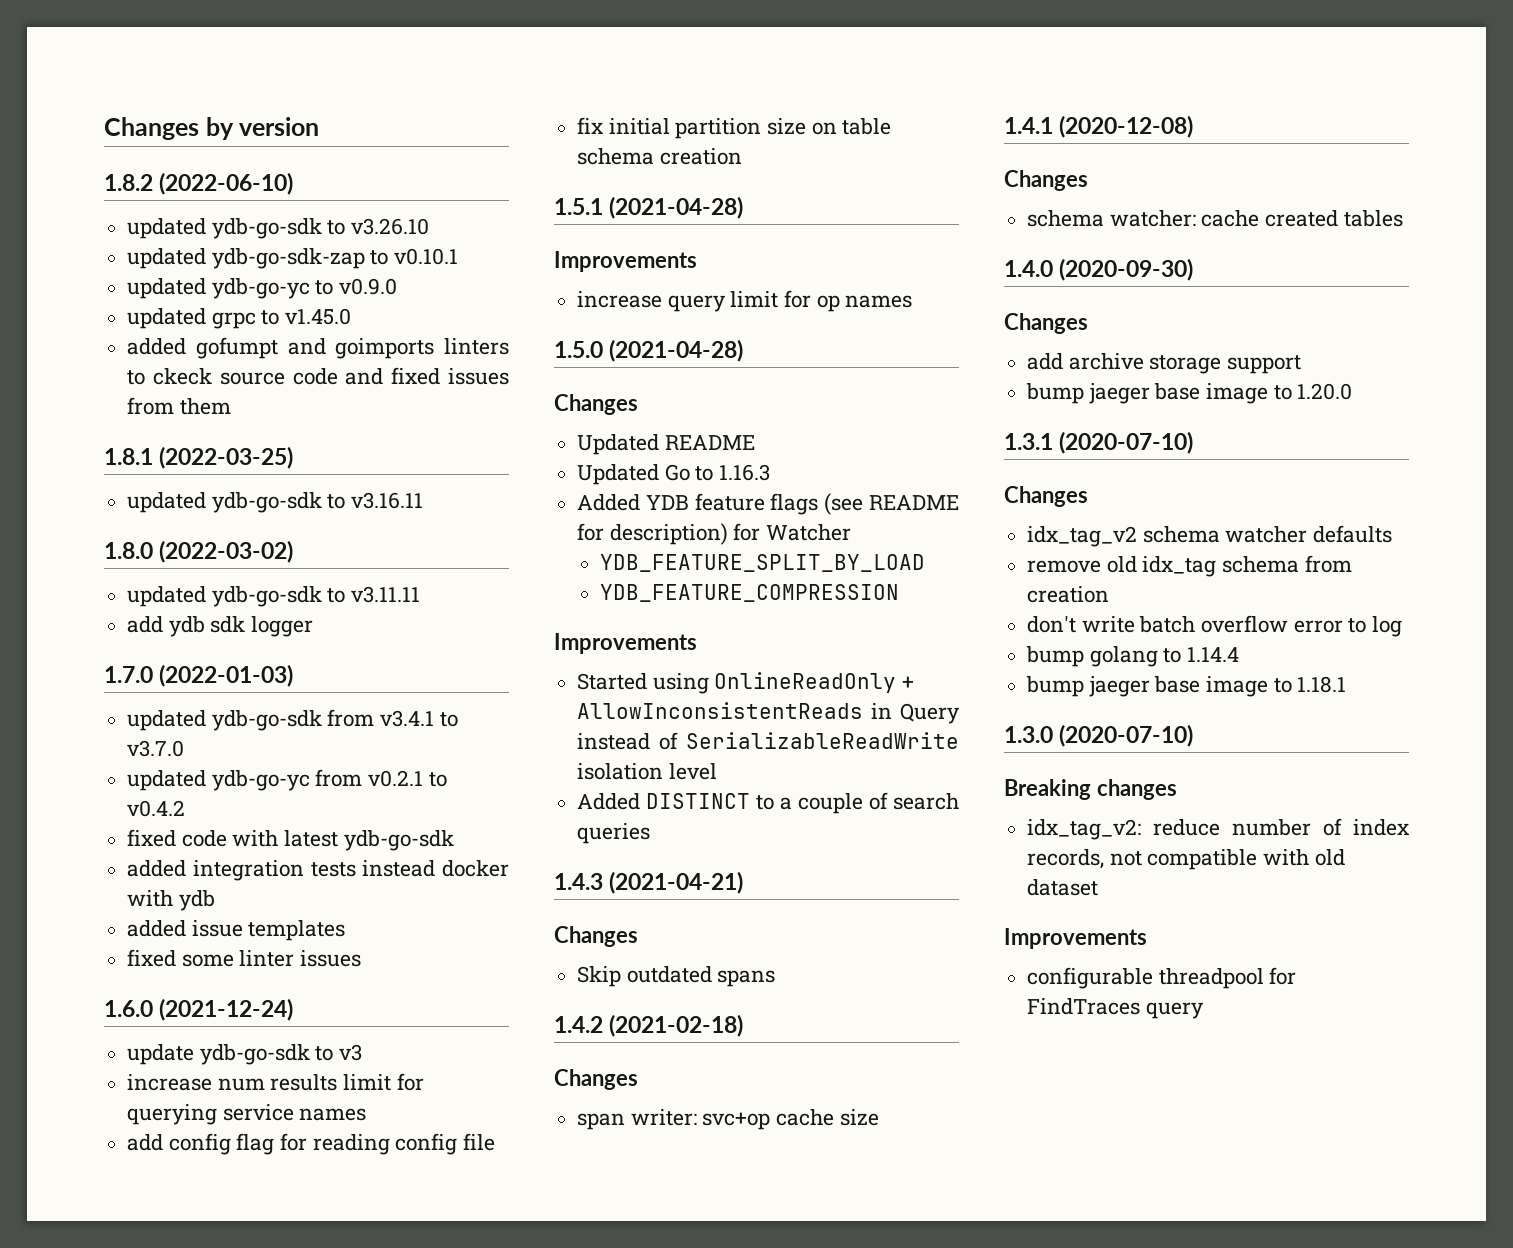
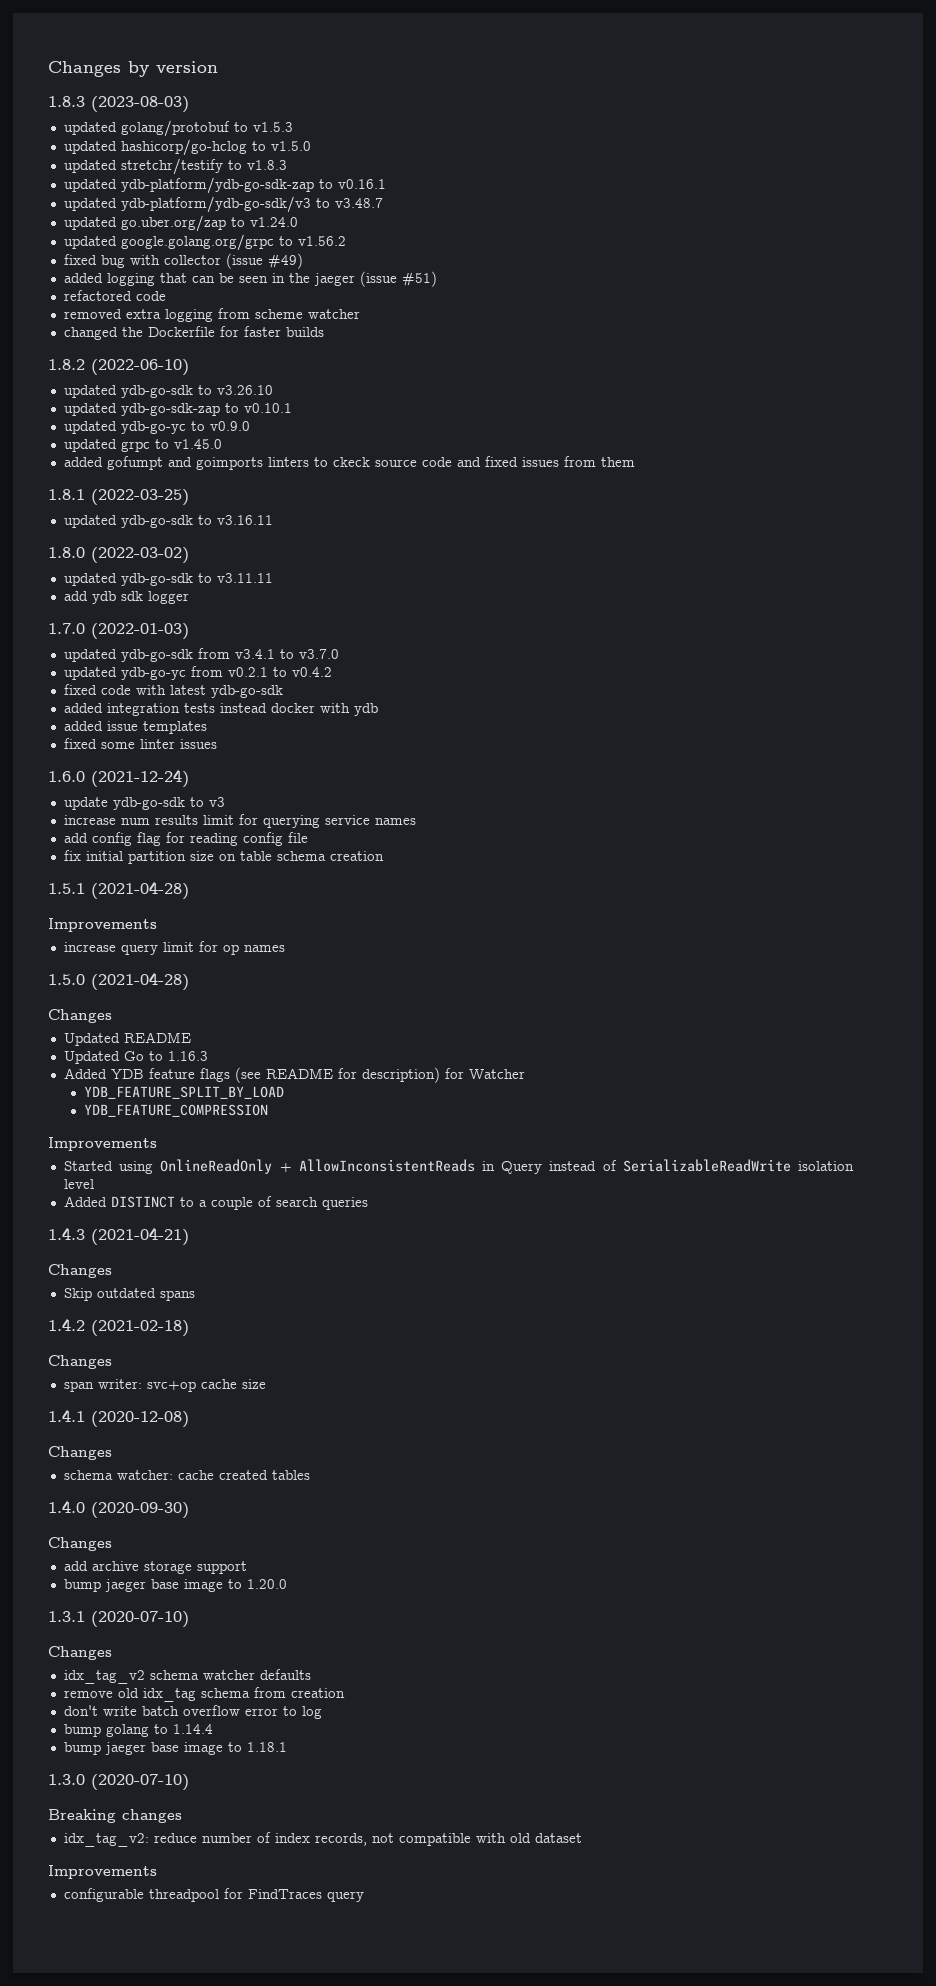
+ 1.8.3 (2023-08-03)
+ updated golang/protobuf to v1.5.3
+ updated hashicorp/go-hclog to v1.5.0
+ updated stretchr/testify to v1.8.3
+ updated ydb-platform/ydb-go-sdk-zap to v0.16.1
+ updated ydb-platform/ydb-go-sdk/v3 to v3.48.7
+ updated go.uber.org/zap to v1.24.0
+ updated google.golang.org/grpc to v1.56.2
+ fixed bug with collector (issue #49)
+ added logging that can be seen in the jaeger (issue #51)
+ refactored code
+ removed extra logging from scheme watcher
+ changed the Dockerfile for faster builds

